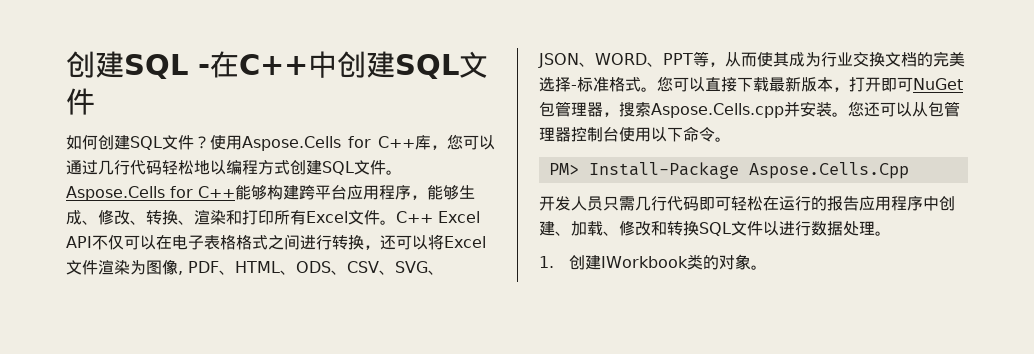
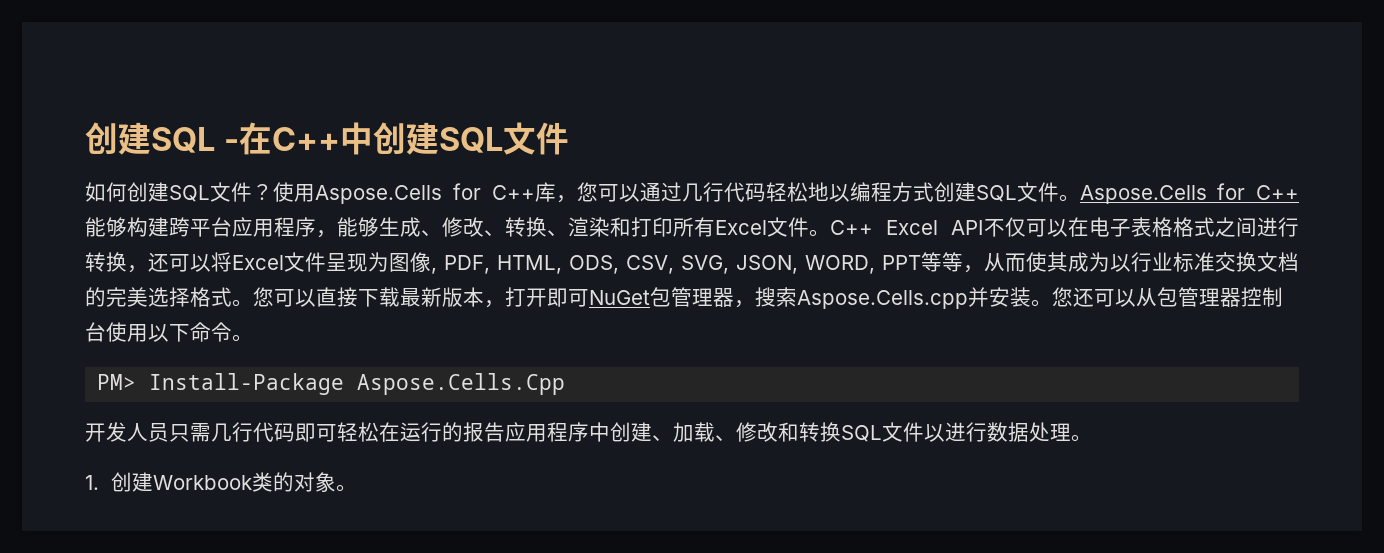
- C++ Excel API不仅可以在电子表格格式之间进行转换，还可以将Excel文件渲染为图像, PDF、HTML、ODS、CSV、SVG、JSON、WORD、PPT等，从而使其成为行业交换文档的完美选择-标准格式。
+ C++ Excel API不仅可以在电子表格格式之间进行转换，还可以将Excel文件呈现为图像, PDF, HTML, ODS, CSV, SVG, JSON, WORD, PPT等等，从而使其成为以行业标准交换文档的完美选择格式。
- 1.创建IWorkbook类的对象。
+ 1.创建Workbook类的对象。

